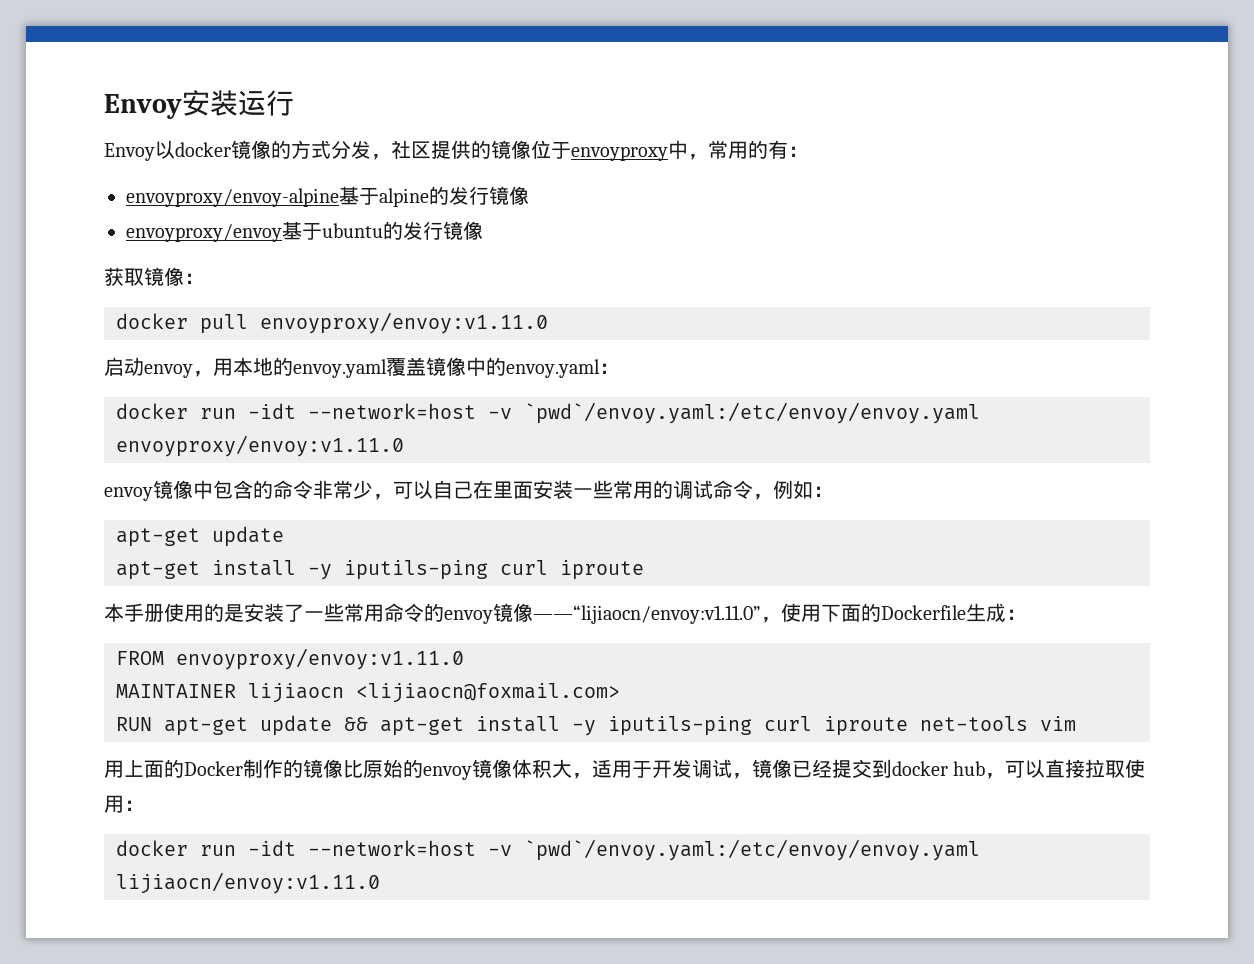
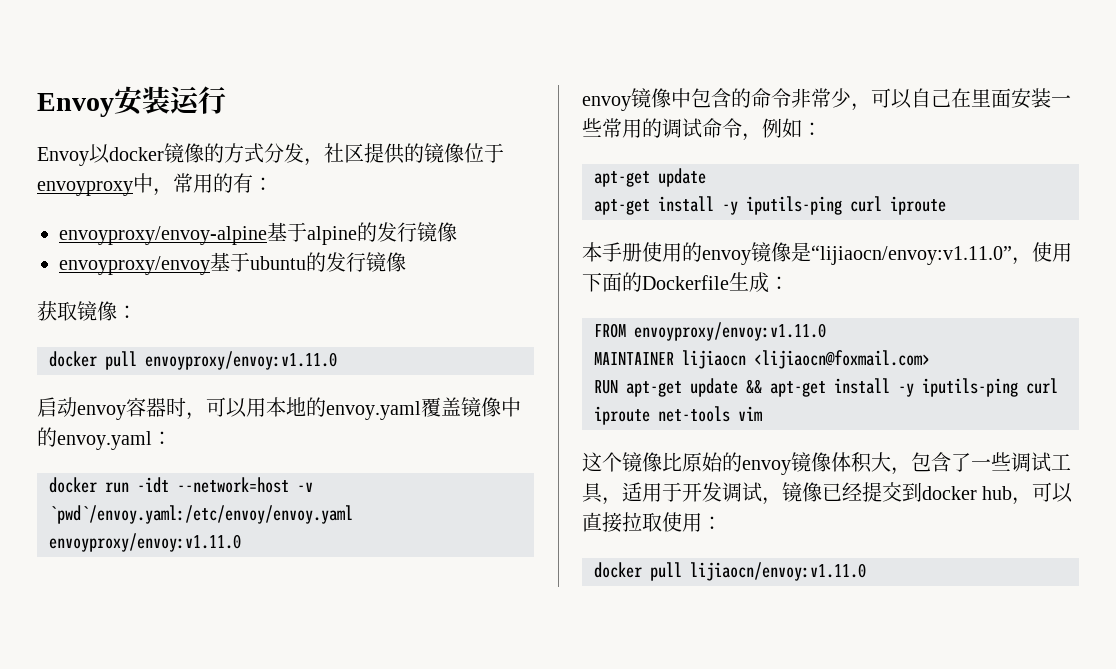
- 启动envoy，用本地的envoy.yaml覆盖镜像中的envoy.yaml：
+ 启动envoy容器时，可以用本地的envoy.yaml覆盖镜像中的envoy.yaml：
- 本手册使用的是安装了一些常用命令的envoy镜像——“lijiaocn/envoy:v1.11.0”，使用下面的Dockerfile生成：
+ 本手册使用的envoy镜像是“lijiaocn/envoy:v1.11.0”，使用下面的Dockerfile生成：
- 用上面的Docker制作的镜像比原始的envoy镜像体积大，适用于开发调试，镜像已经提交到docker hub，可以直接拉取使用：
+ 这个镜像比原始的envoy镜像体积大，包含了一些调试工具，适用于开发调试，镜像已经提交到docker hub，可以直接拉取使用：
- docker run -idt --network=host -v `pwd`/envoy.yaml:/etc/envoy/envoy.yaml lijiaocn/envoy:v1.11.0
+ docker pull lijiaocn/envoy:v1.11.0

